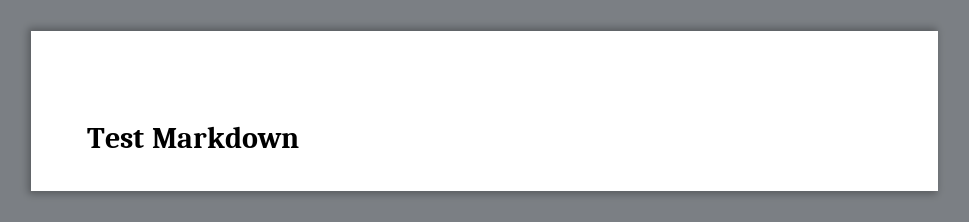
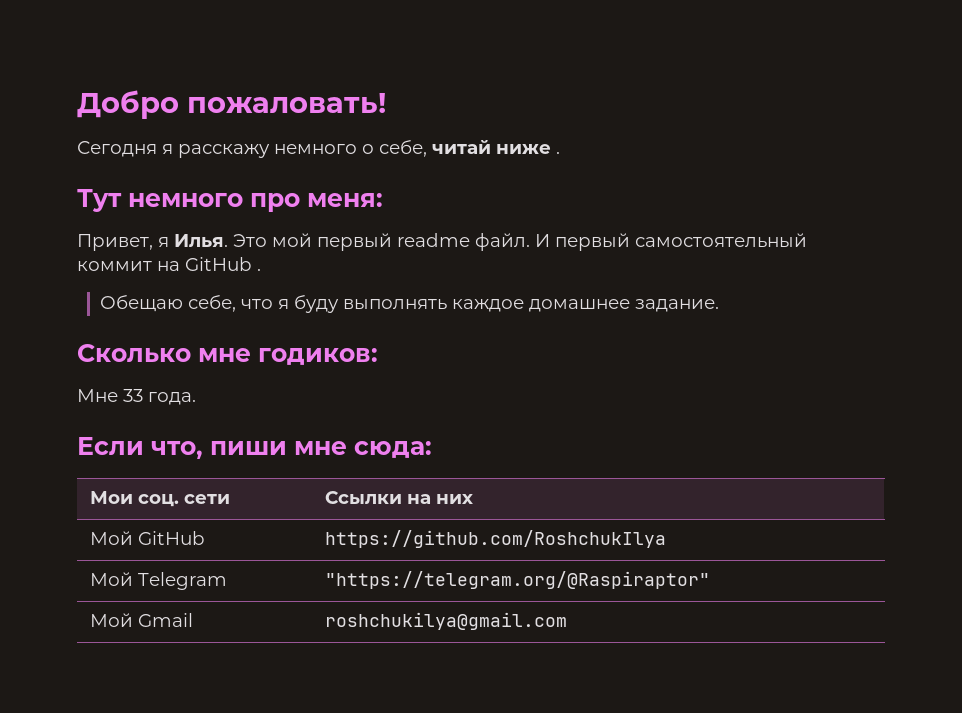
- Test Markdown
+ Добро пожаловать!
+ Сегодня я расскажу немного о себе, читай ниже .
+ Тут немного про меня:
+ Привет, я Илья. Это мой первый readme файл. И первый самостоятельный коммит на GitHub .
+ Обещаю себе, что я буду выполнять каждое домашнее задание.
+ Сколько мне годиков:
+ Мне 33 года.
+ Если что, пиши мне сюда:
+ Мои соц. сети | Ссылки на них
+ Мой GitHub | https://github.com/RoshchukIlya
+ Мой Telegram | "https://telegram.org/@Raspiraptor"
+ Мой Gmail | roshchukilya@gmail.com

